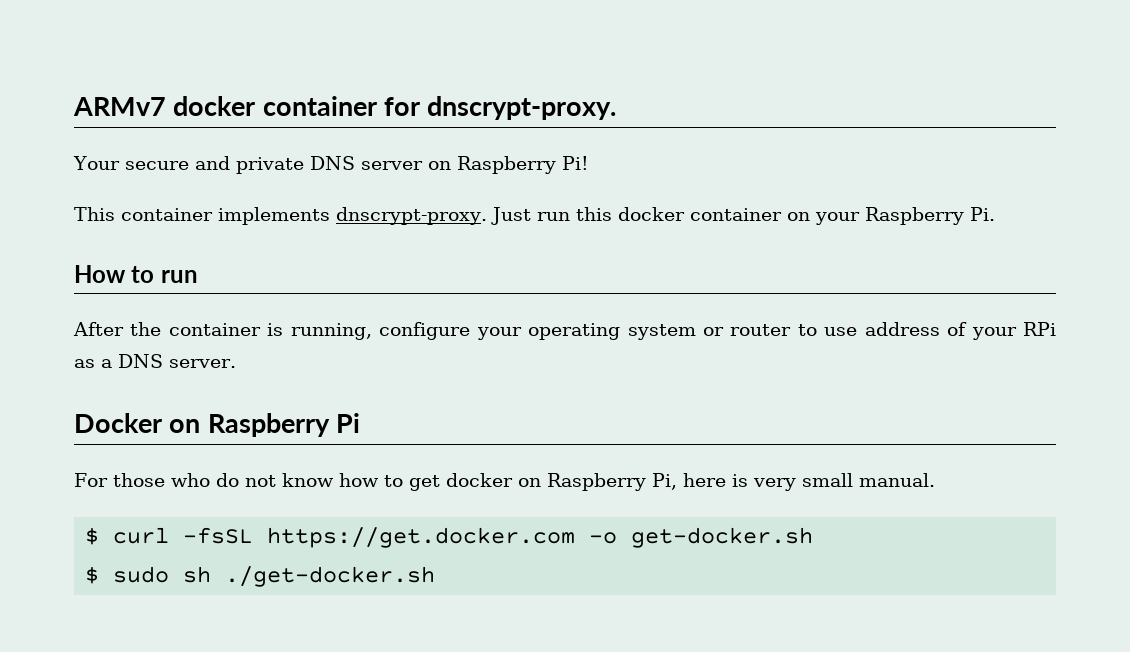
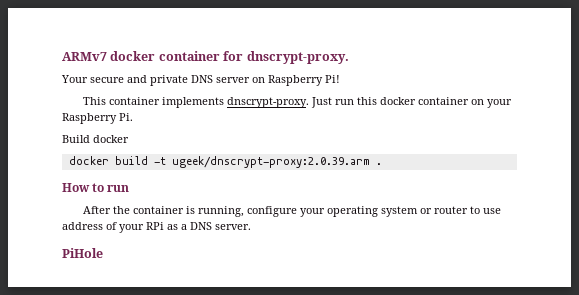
+ Build docker
+ docker build -t ugeek/dnscrypt-proxy:2.0.39.arm .
- Docker on Raspberry Pi
- For those who do not know how to get docker on Raspberry Pi, here is very small manual.
- $ curl -fsSL https://get.docker.com -o get-docker.sh
- $ sudo sh ./get-docker.sh
+ PiHole

